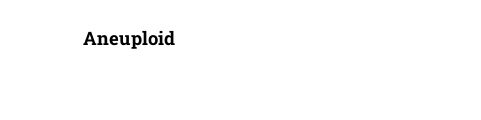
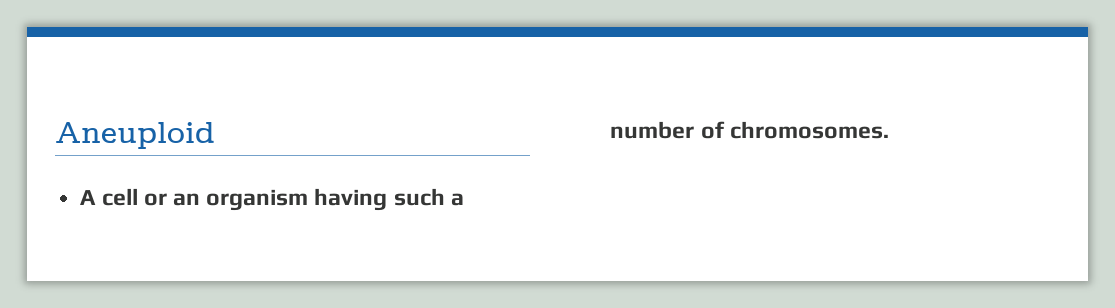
+ A cell or an organism having such a number of chromosomes.

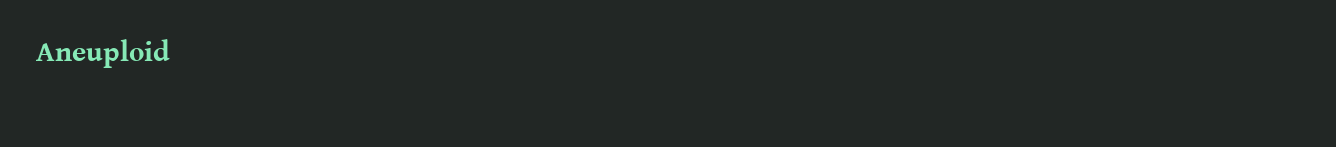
- A cell or an organism having such a number of chromosomes.

